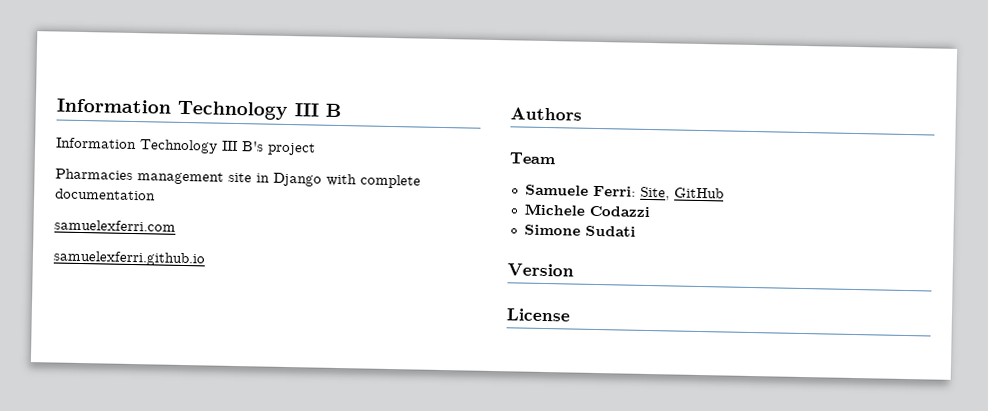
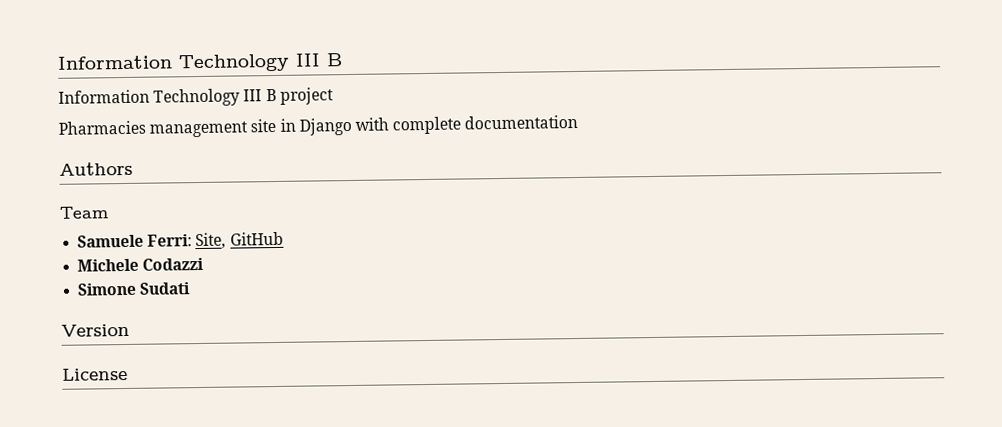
- Information Technology III B's project
+ Information Technology III B project
- samuelexferri.com
- samuelexferri.github.io

